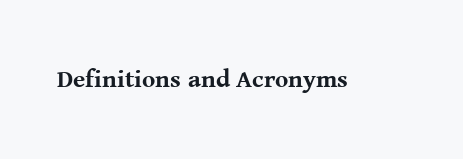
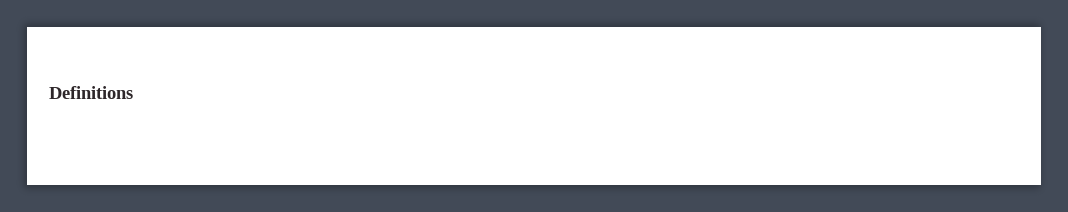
- Definitions and Acronyms
+ Definitions

